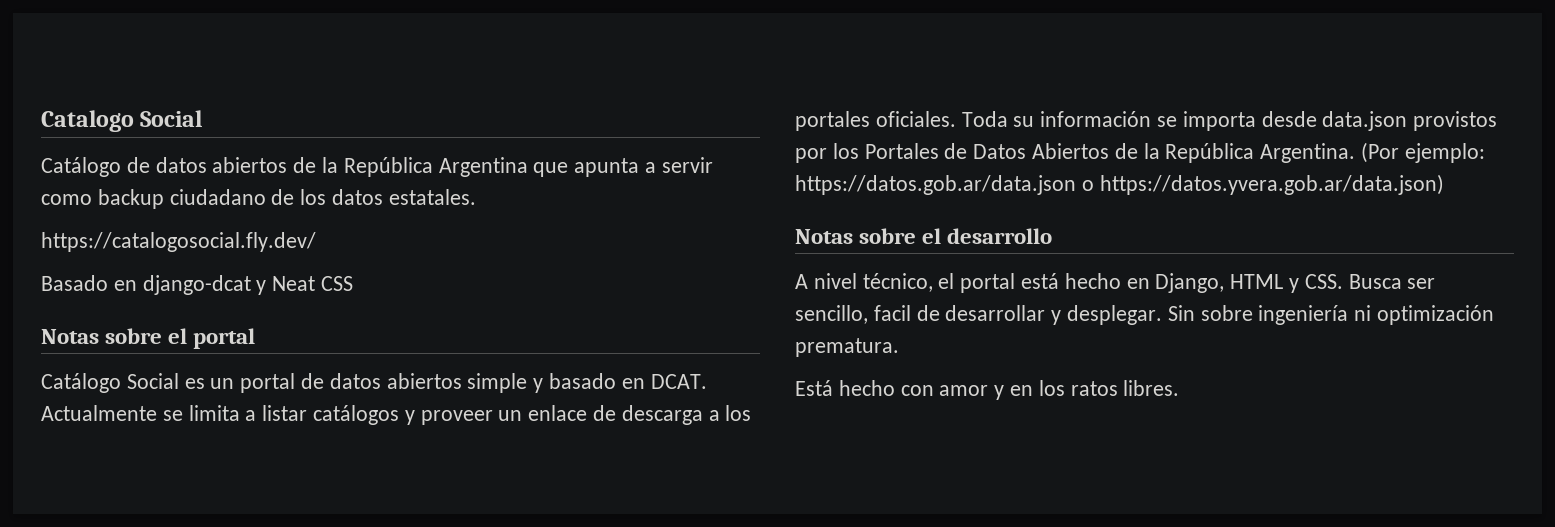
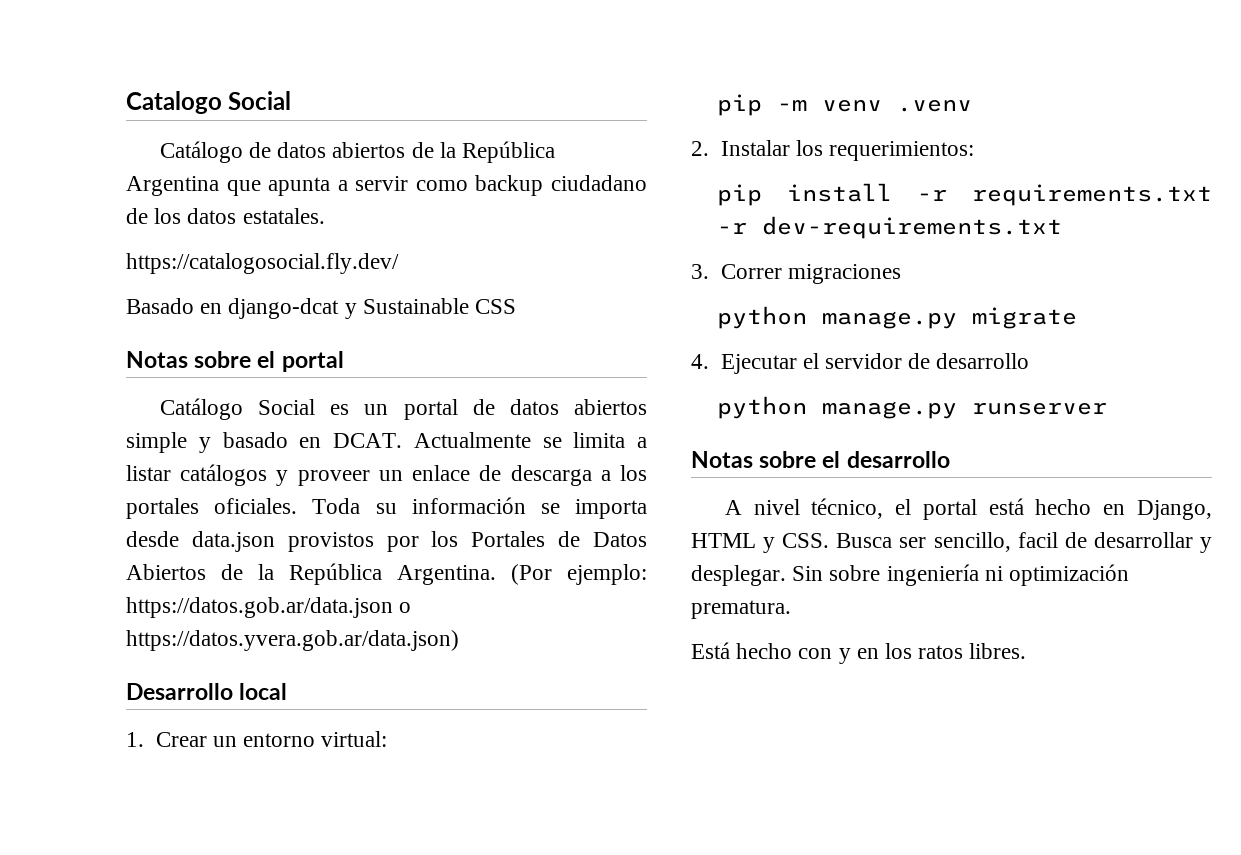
- Basado en django-dcat y Neat CSS
+ Basado en django-dcat y Sustainable CSS
+ Desarrollo local
+ 1. Crear un entorno virtual:
+ pip -m venv .venv
+ 2. Instalar los requerimientos:
+ pip install -r requirements.txt -r dev-requirements.txt
+ 3. Correr migraciones
+ python manage.py migrate
+ 4. Ejecutar el servidor de desarrollo
+ python manage.py runserver
- Está hecho con amor y en los ratos libres.
+ Está hecho con y en los ratos libres.

